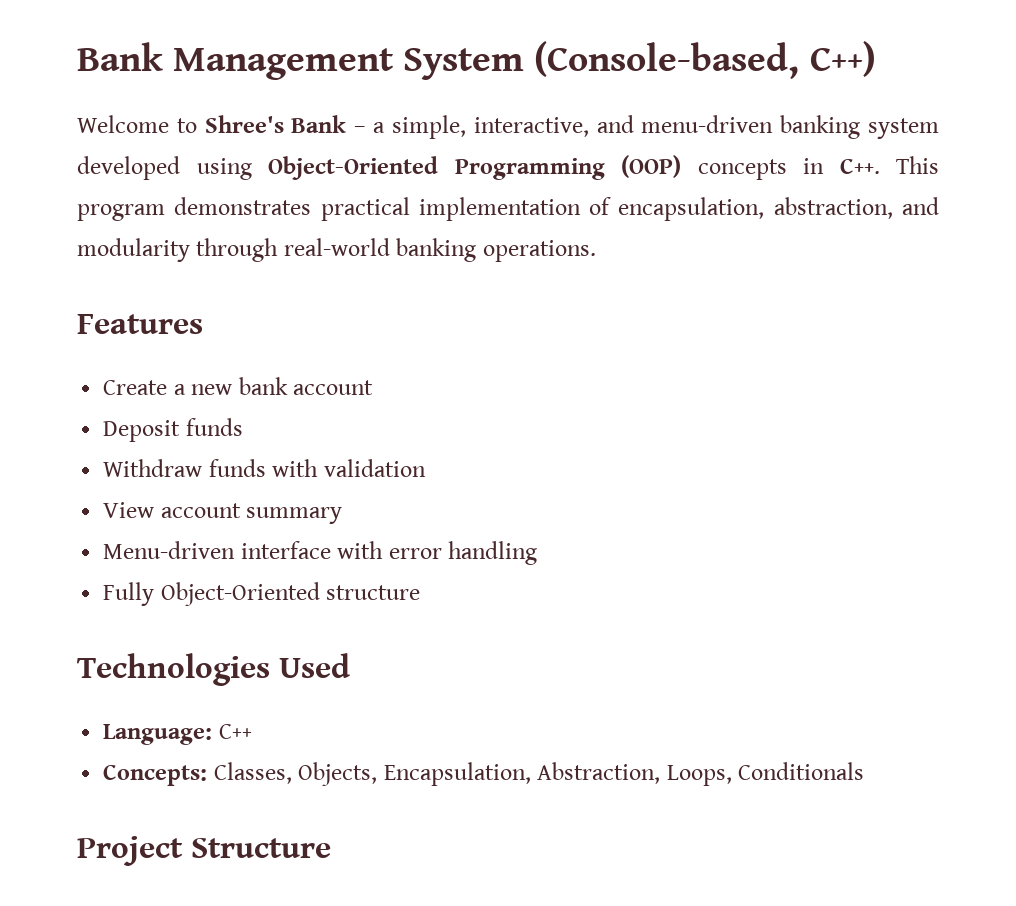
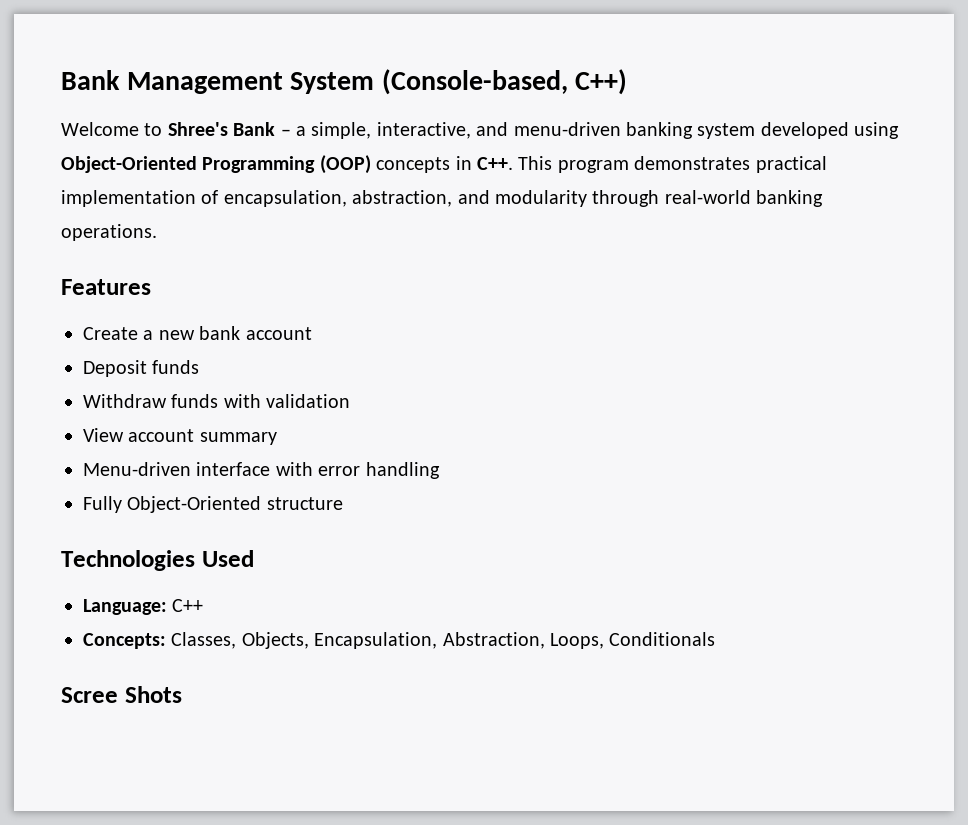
- Project Structure
+ Scree Shots

